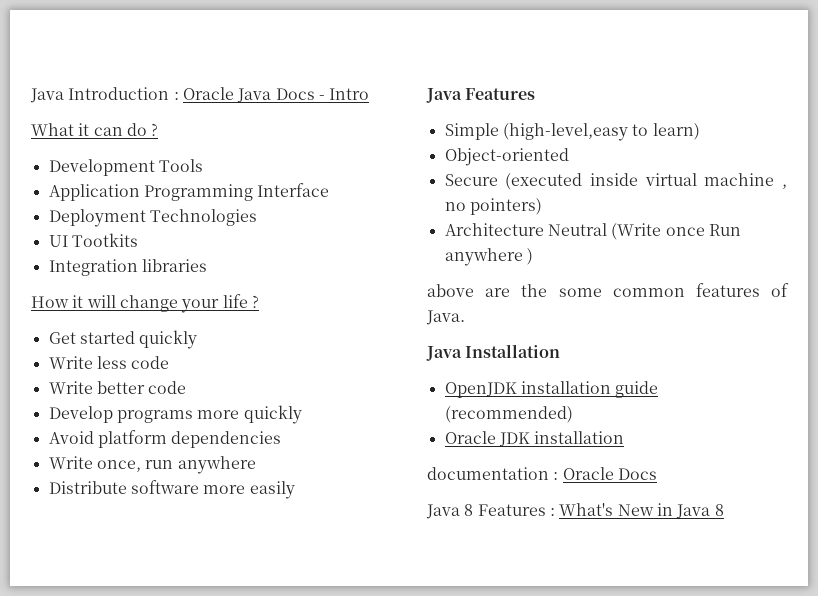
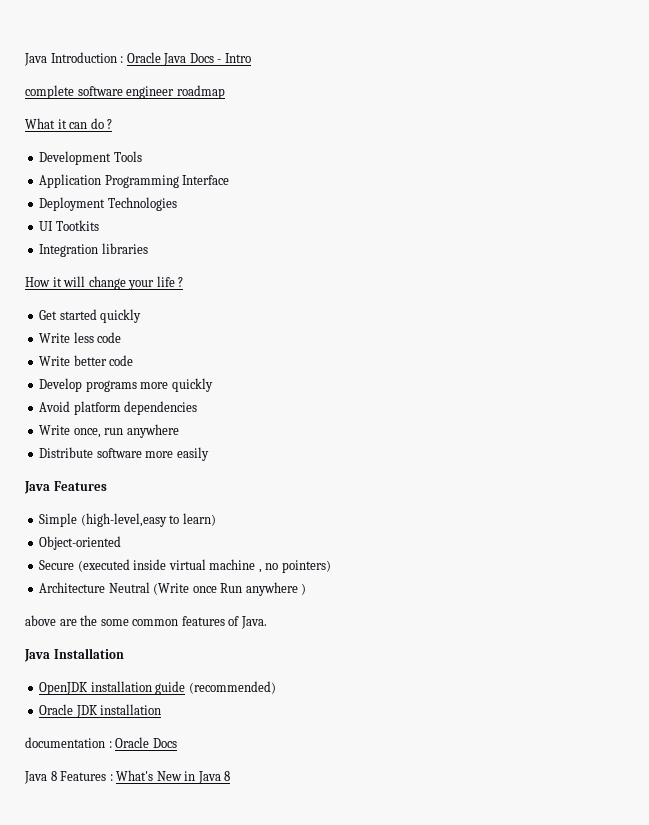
+ complete software engineer roadmap

